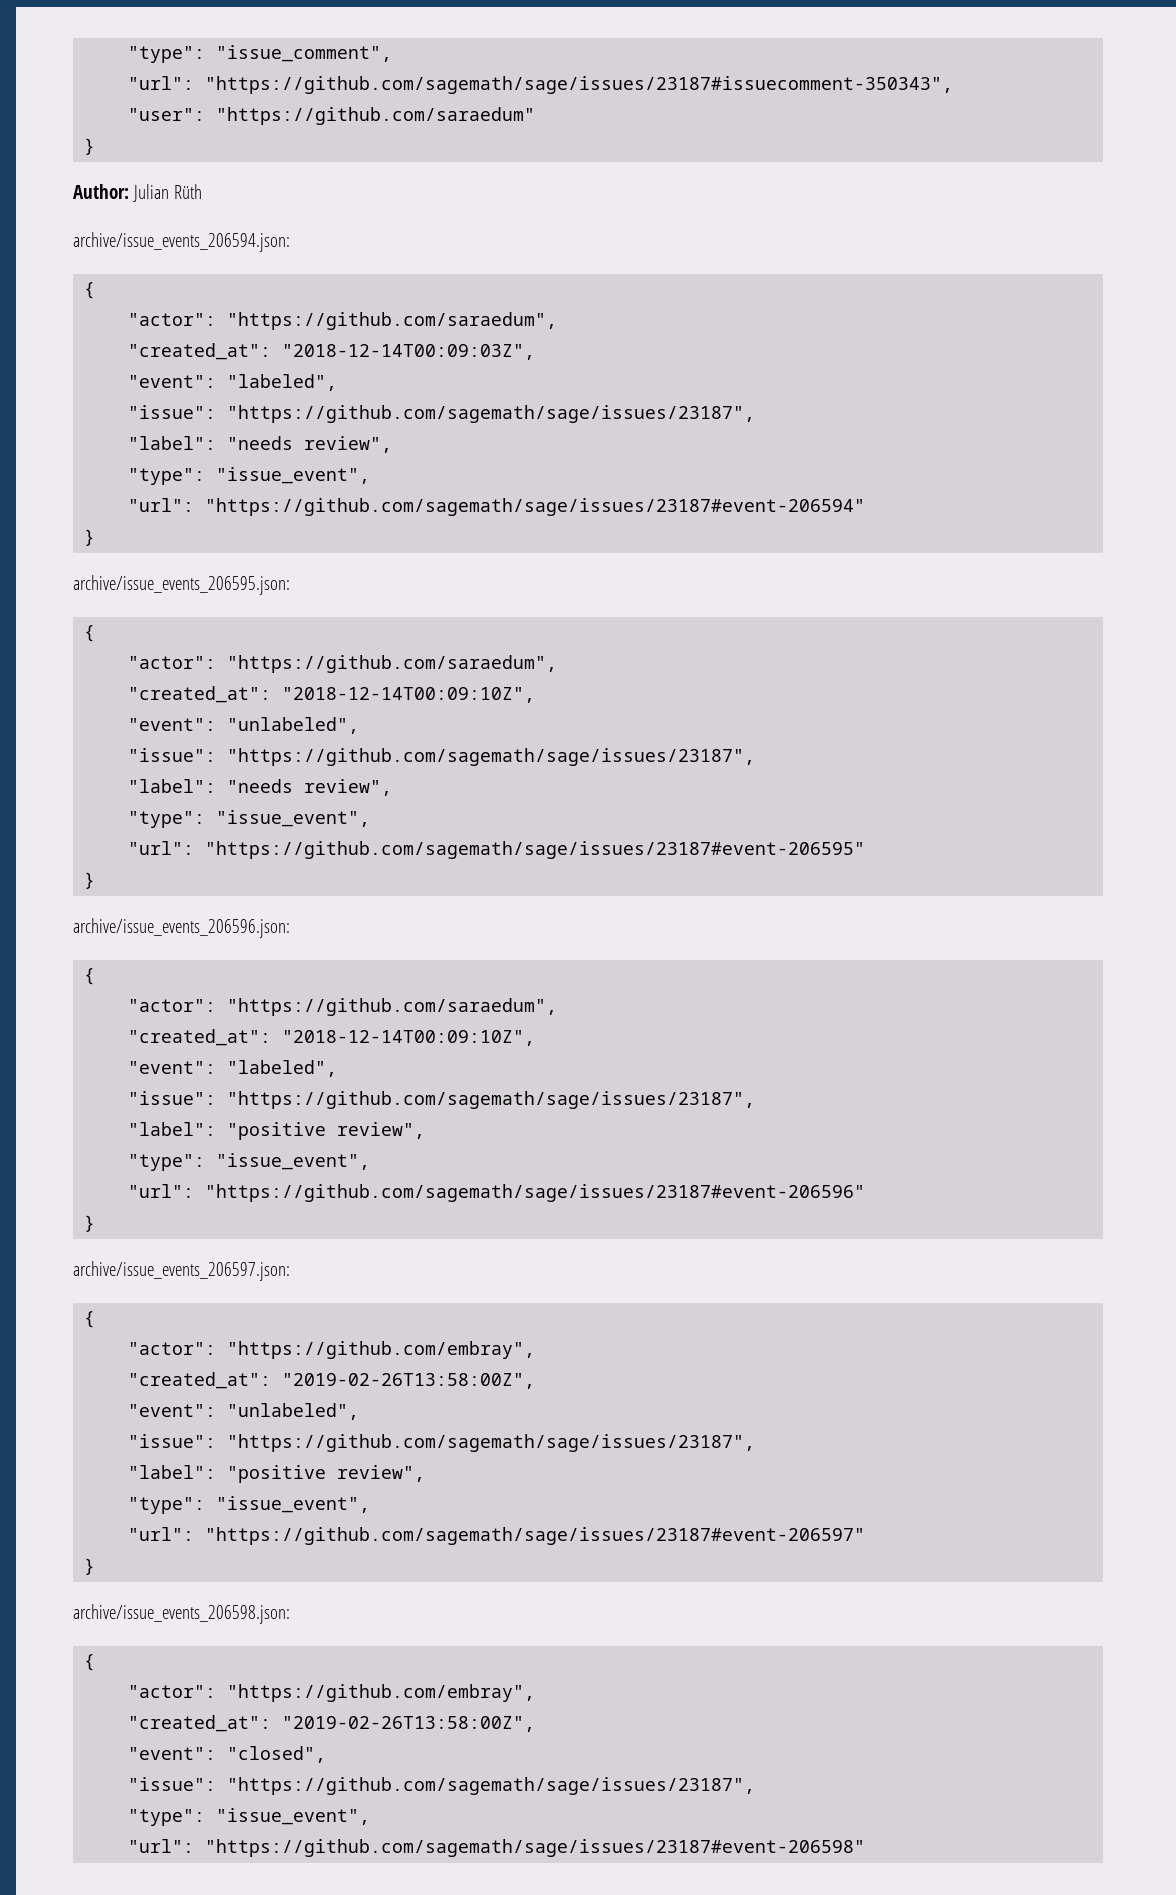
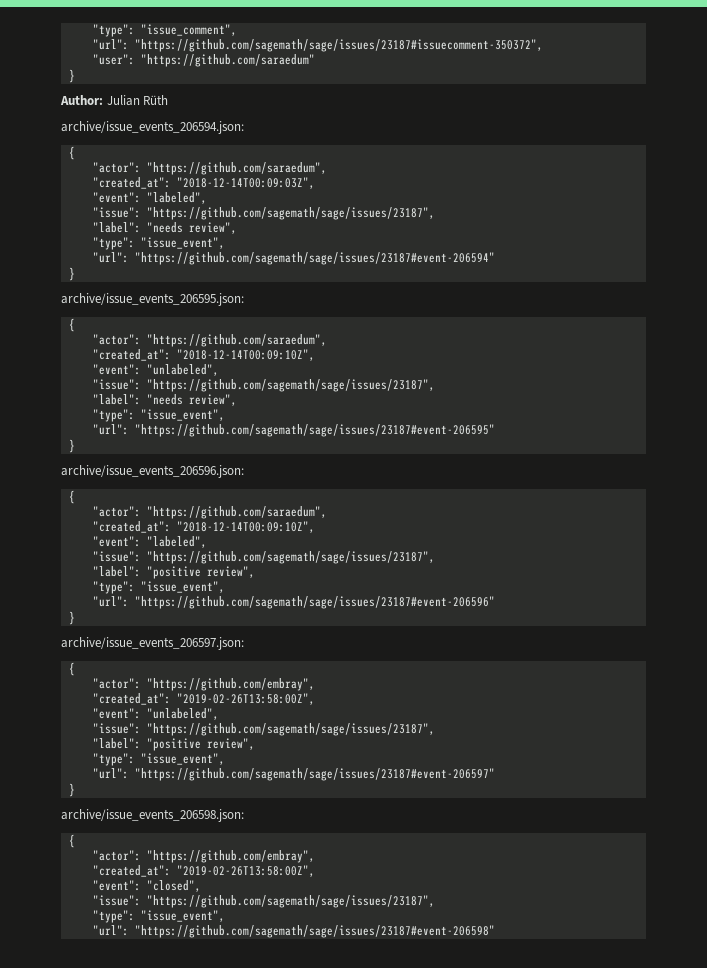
- "url": "https://github.com/sagemath/sage/issues/23187#issuecomment-350343",
+ "url": "https://github.com/sagemath/sage/issues/23187#issuecomment-350372",

